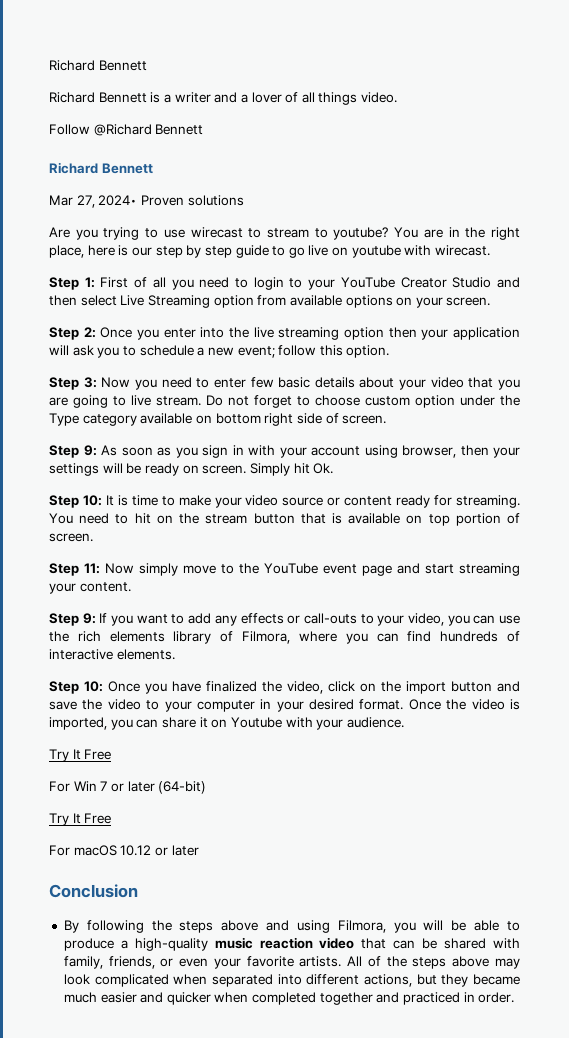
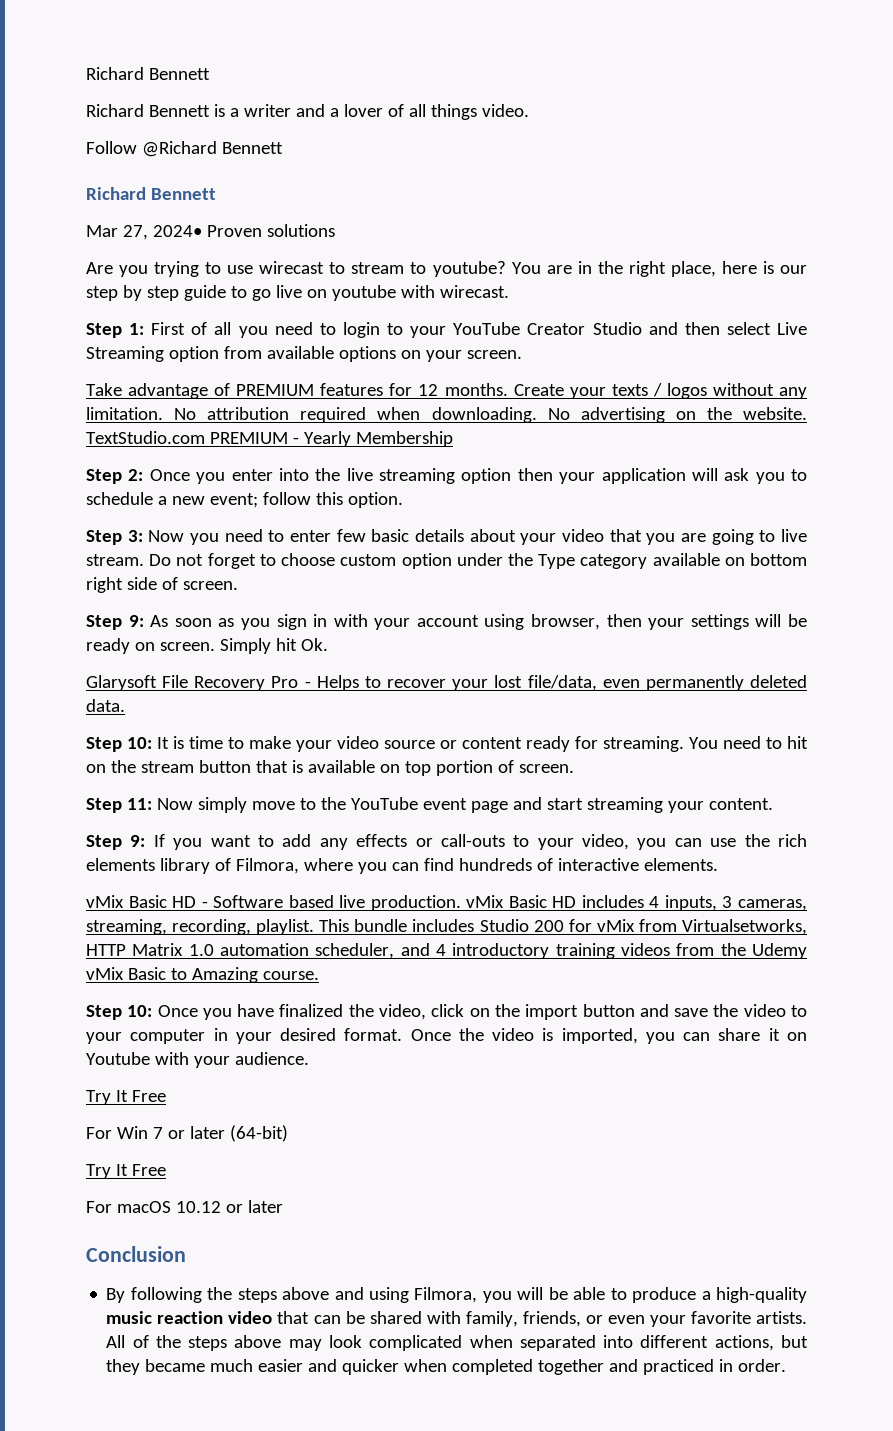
+ Take advantage of PREMIUM features for 12 months. Create your texts / logos without any limitation. No attribution required when downloading. No advertising on the website. TextStudio.com PREMIUM - Yearly Membership
+ Glarysoft File Recovery Pro - Helps to recover your lost file/data, even permanently deleted data.
+ vMix Basic HD - Software based live production. vMix Basic HD includes 4 inputs, 3 cameras, streaming, recording, playlist. This bundle includes Studio 200 for vMix from Virtualsetworks, HTTP Matrix 1.0 automation scheduler, and 4 introductory training videos from the Udemy vMix Basic to Amazing course.

